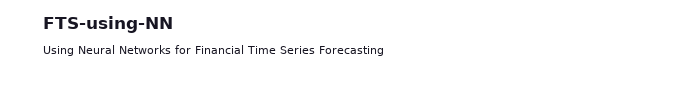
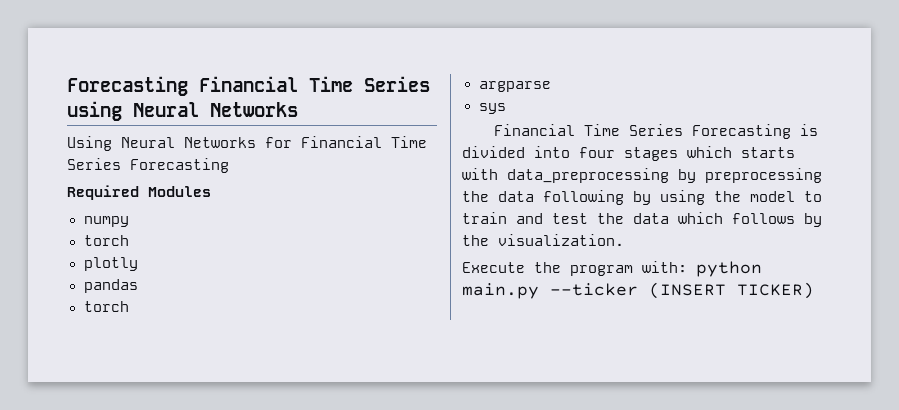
- FTS-using-NN
+ Forecasting Financial Time Series using Neural Networks
+ Required Modules
+ numpy
+ torch
+ plotly
+ pandas
+ torch
+ argparse
+ sys
+ Financial Time Series Forecasting is divided into four stages which starts with data_preprocessing by preprocessing the data following by using the model to train and test the data which follows by the visualization.
+ Execute the program with: python main.py --ticker (INSERT TICKER)

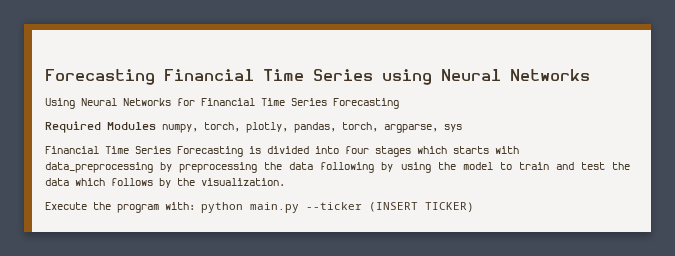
- Required Modules
- numpy
- torch
- plotly
- pandas
- torch
- argparse
- sys
+ Required Modules numpy, torch, plotly, pandas, torch, argparse, sys

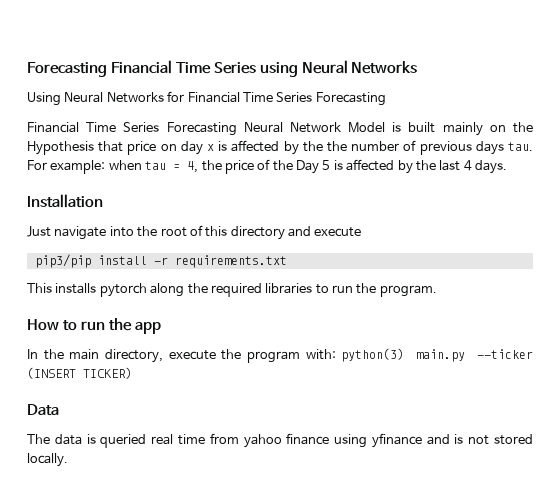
- Required Modules numpy, torch, plotly, pandas, torch, argparse, sys
- Financial Time Series Forecasting is divided into four stages which starts with data_preprocessing by preprocessing the data following by using the model to train and test the data which follows by the visualization.
- Execute the program with: python main.py --ticker (INSERT TICKER)
+ Financial Time Series Forecasting Neural Network Model is built mainly on the Hypothesis that price on day x is affected by the the number of previous days tau. For example: when tau = 4, the price of the Day 5 is affected by the last 4 days.
+ Installation
+ Just navigate into the root of this directory and execute
+ pip3/pip install -r requirements.txt
+ This installs pytorch along the required libraries to run the program.
+ How to run the app
+ In the main directory, execute the program with: python(3) main.py --ticker (INSERT TICKER)
+ Data
+ The data is queried real time from yahoo finance using yfinance and is not stored locally.

